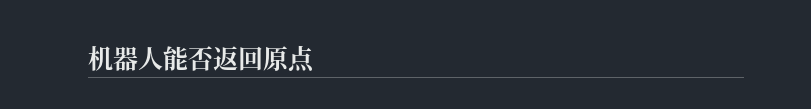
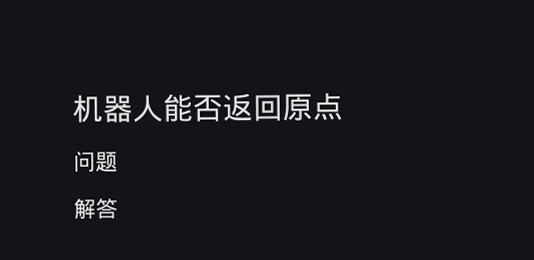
+ 问题
+ 解答

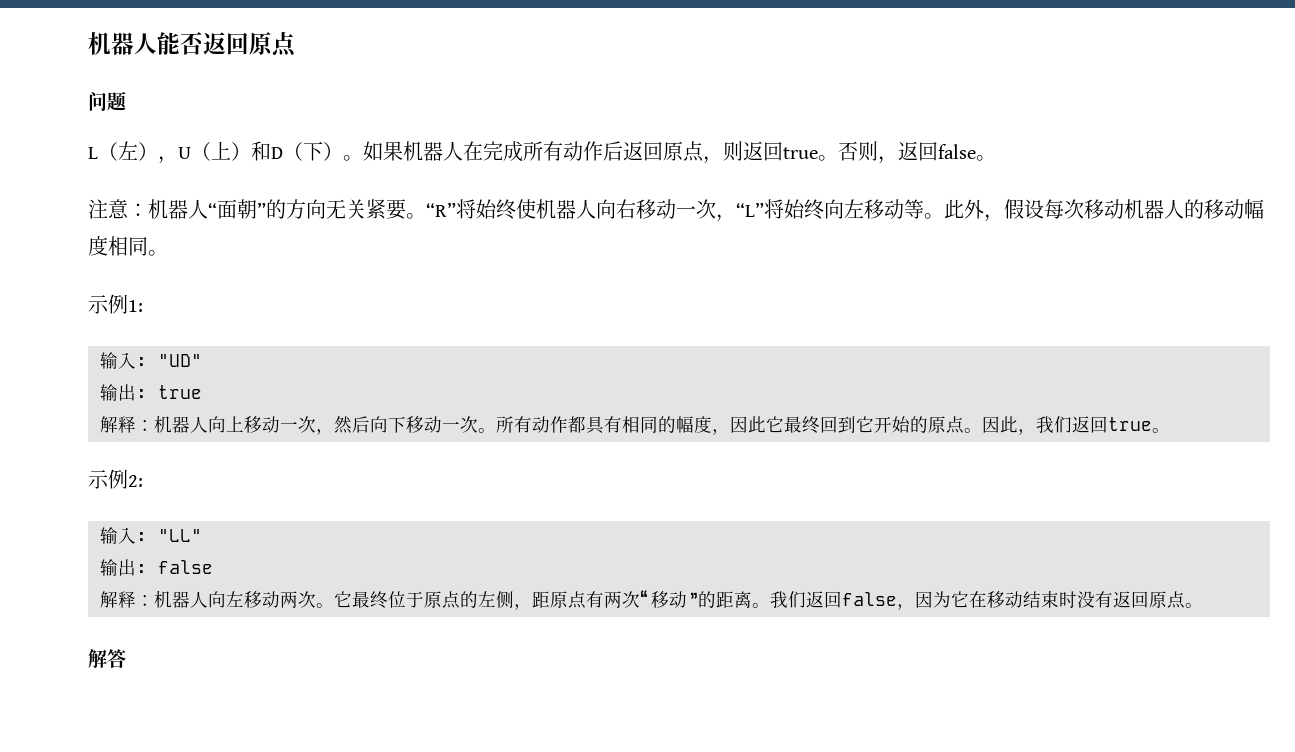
+ L（左），U（上）和D（下）。如果机器人在完成所有动作后返回原点，则返回true。否则，返回false。
+ 注意：机器人“面朝”的方向无关紧要。“R”将始终使机器人向右移动一次，“L”将始终向左移动等。此外，假设每次移动机器人的移动幅度相同。
+ 示例1:
+ 输入: "UD"
+ 输出: true
+ 解释：机器人向上移动一次，然后向下移动一次。所有动作都具有相同的幅度，因此它最终回到它开始的原点。因此，我们返回true。
+ 示例2:
+ 输入: "LL"
+ 输出: false
+ 解释：机器人向左移动两次。它最终位于原点的左侧，距原点有两次“移动”的距离。我们返回false，因为它在移动结束时没有返回原点。

